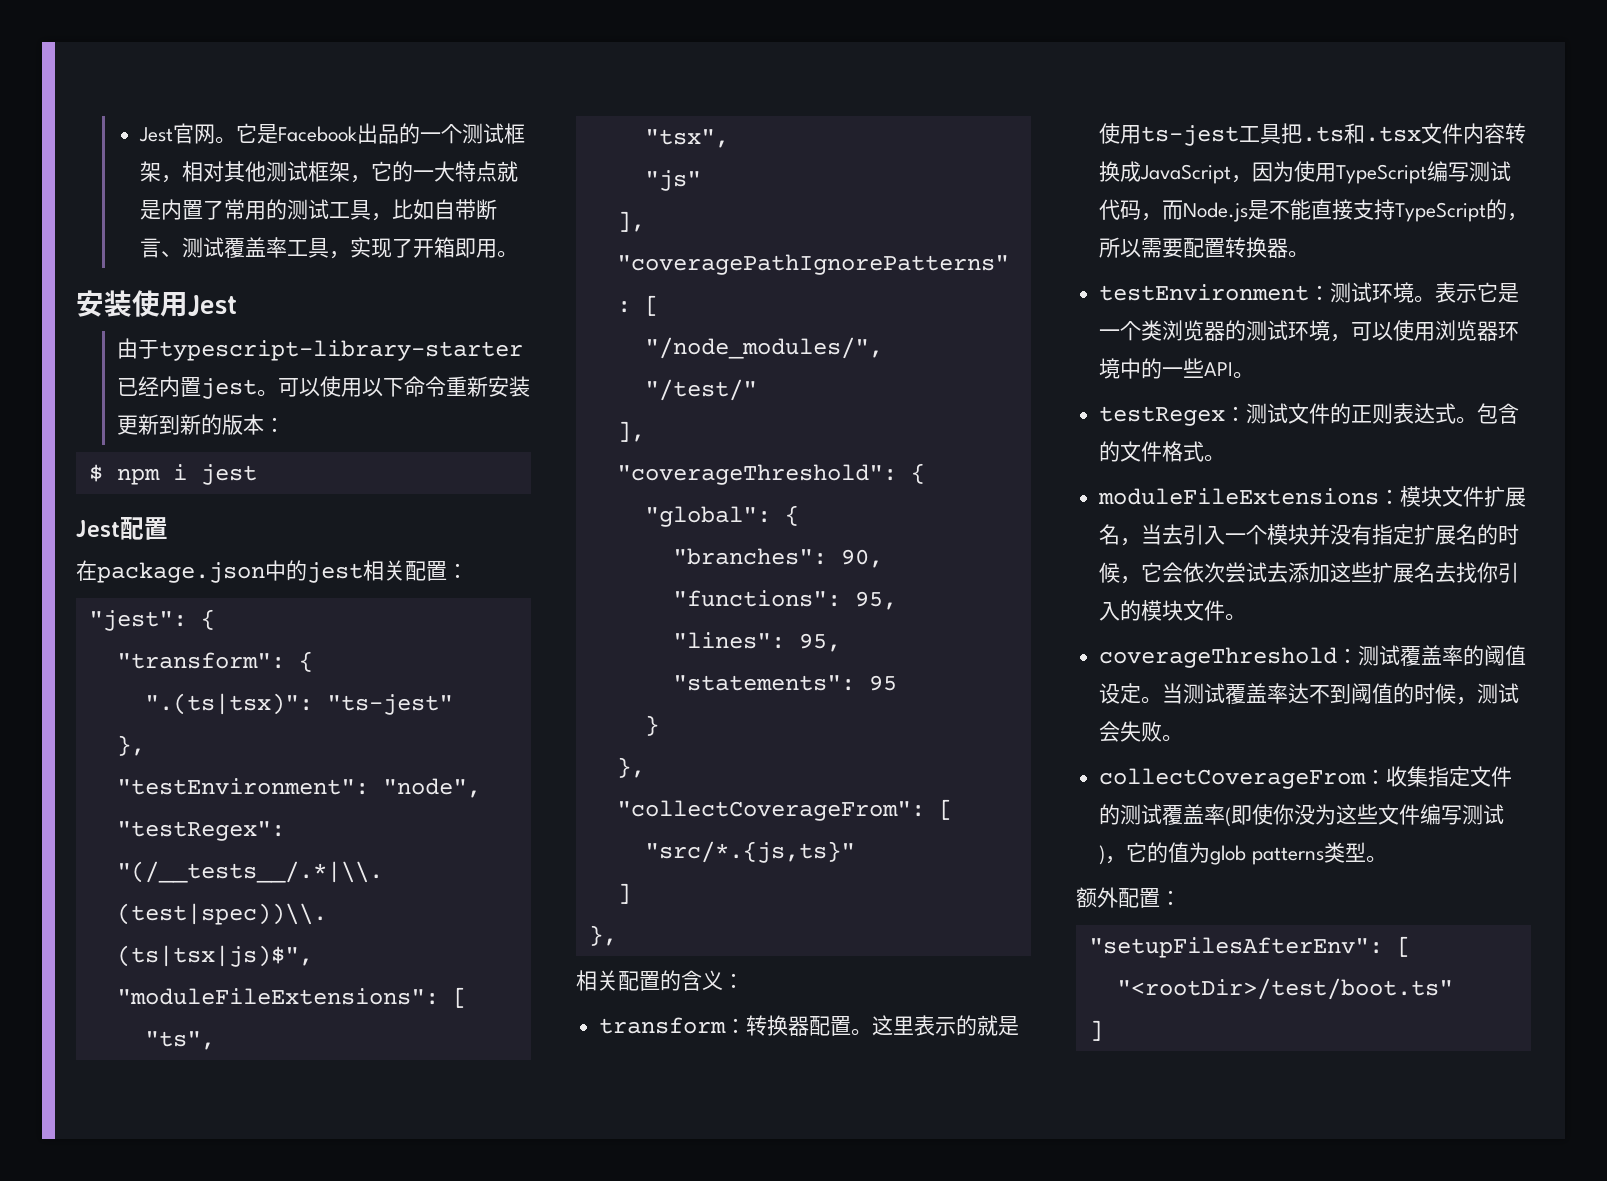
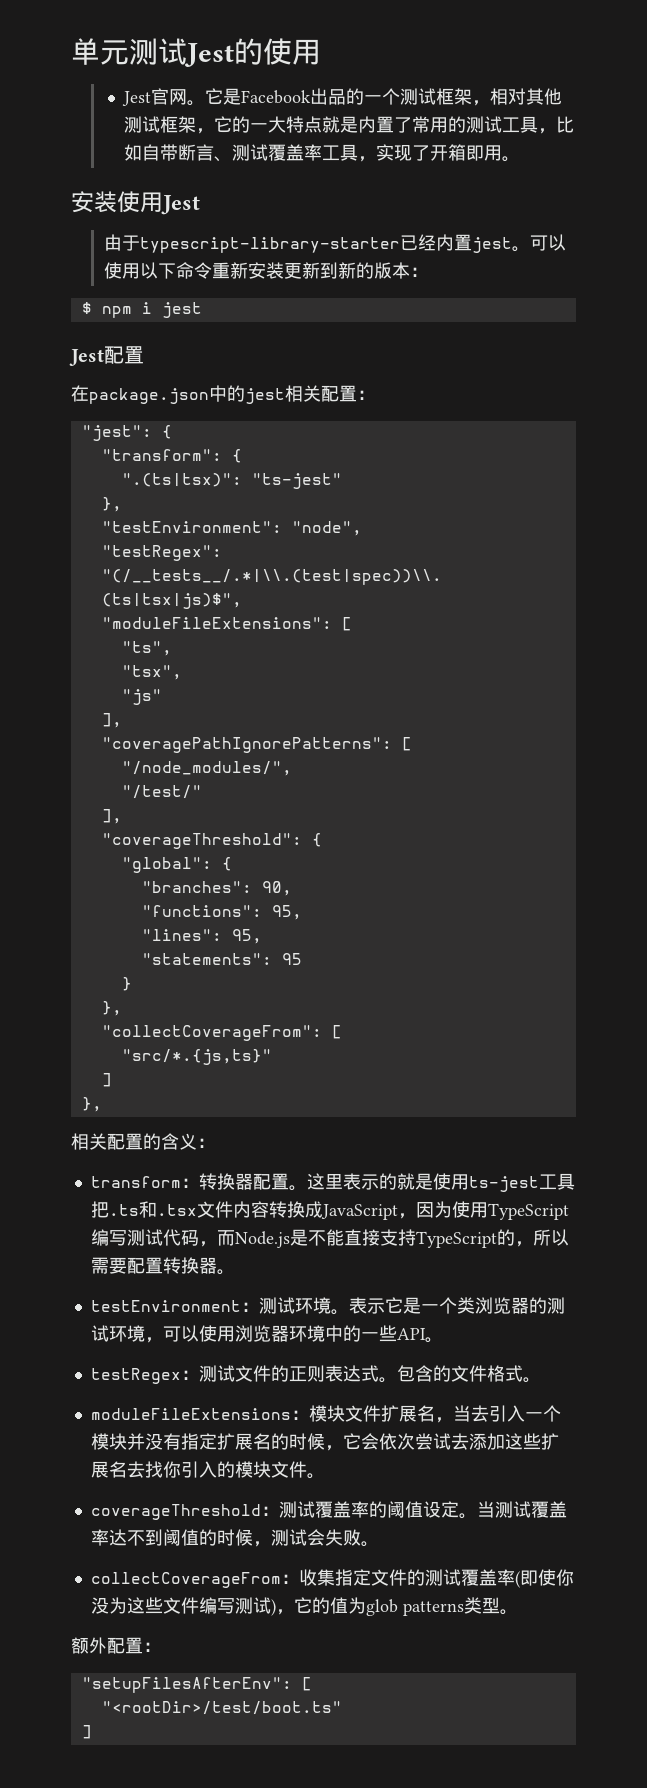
+ 单元测试Jest的使用

